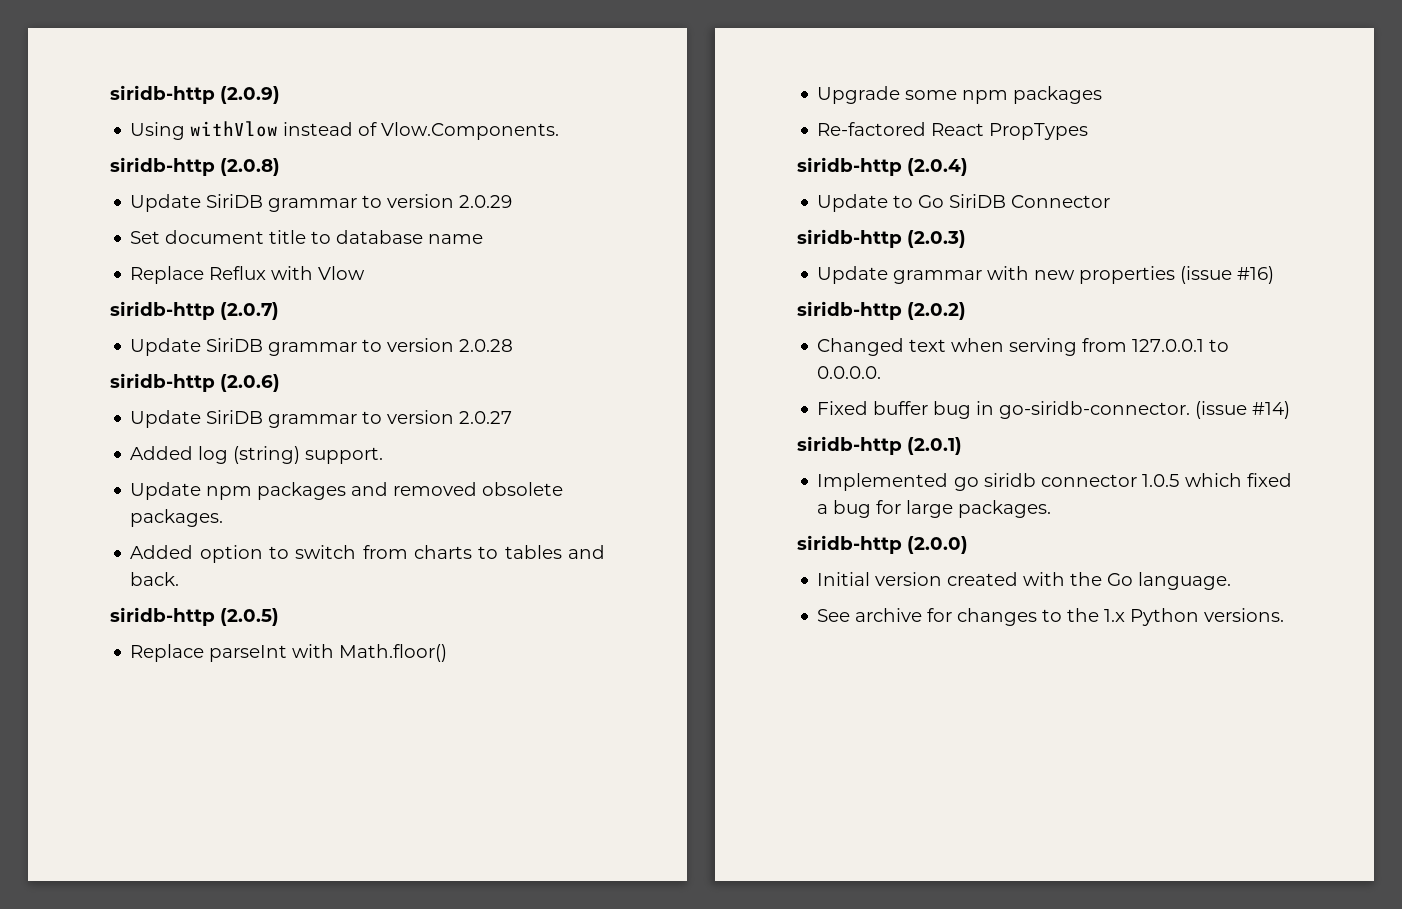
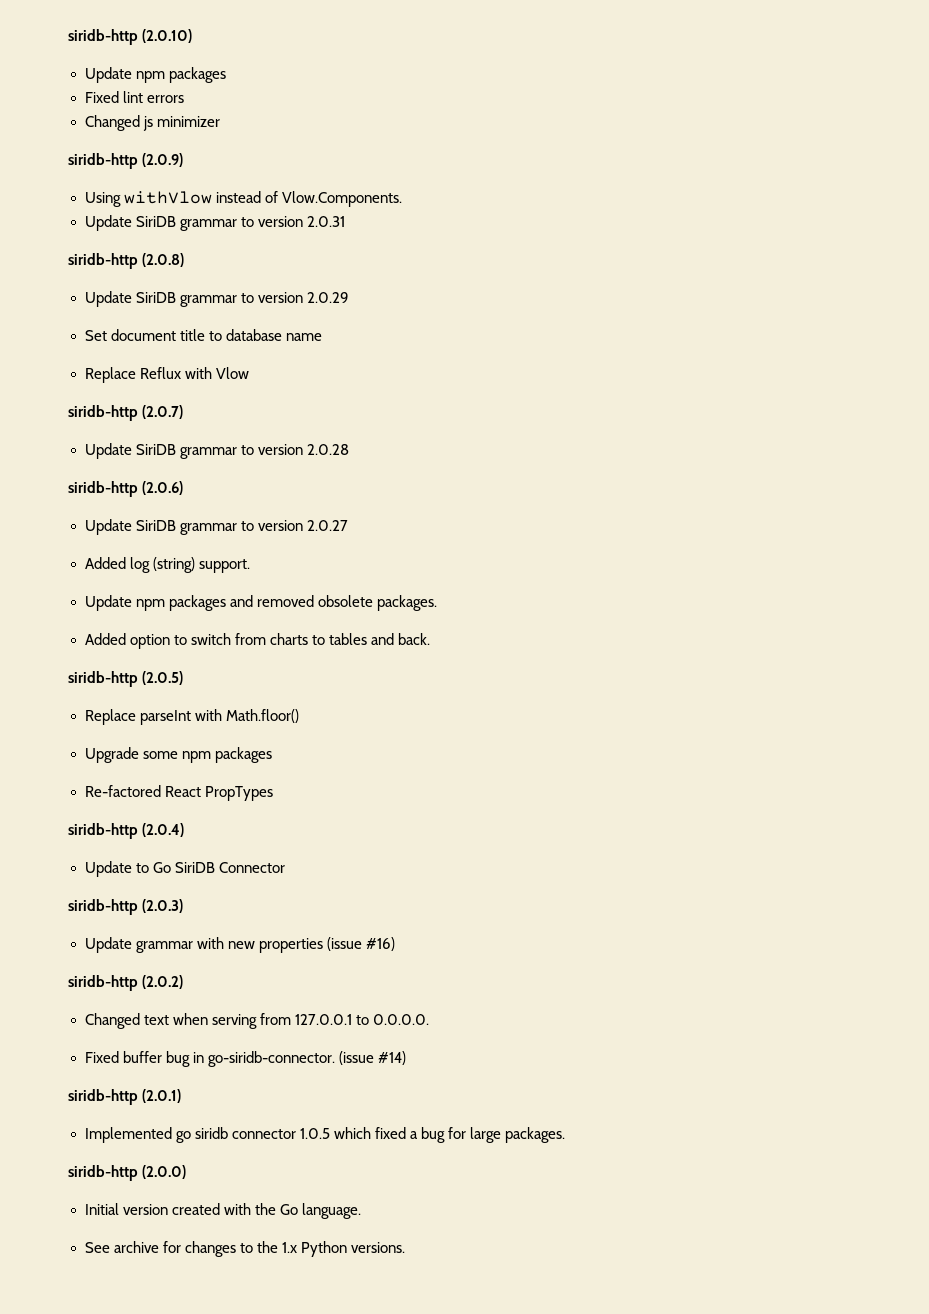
+ siridb-http (2.0.10)
+ Update npm packages
+ Fixed lint errors
+ Changed js minimizer
+ Update SiriDB grammar to version 2.0.31

